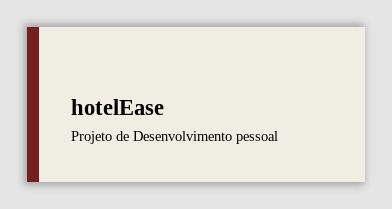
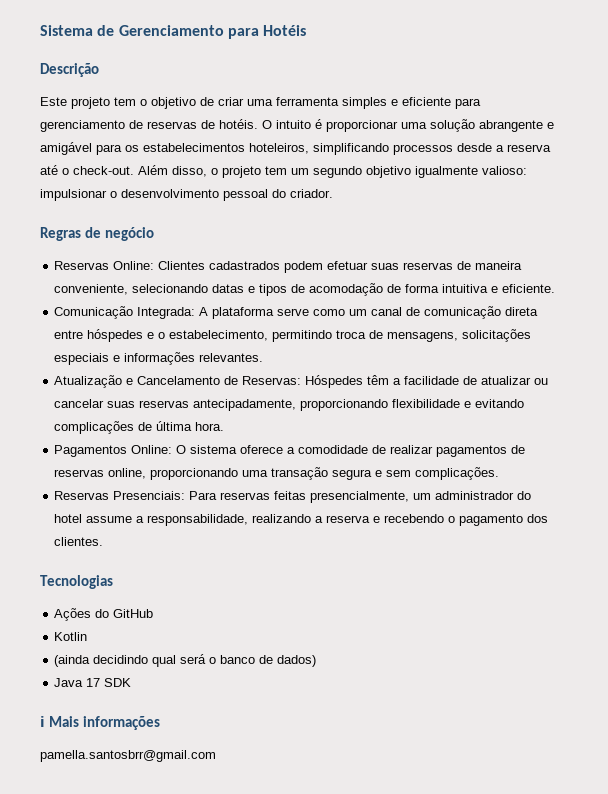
- hotelEase
- Projeto de Desenvolvimento pessoal
+ Sistema de Gerenciamento para Hotéis
+ Descrição
+ Este projeto tem o objetivo de criar uma ferramenta simples e eficiente para gerenciamento de reservas de hotéis. O intuito é proporcionar uma solução abrangente e amigável para os estabelecimentos hoteleiros, simplificando processos desde a reserva até o check-out. Além disso, o projeto tem um segundo objetivo igualmente valioso: impulsionar o desenvolvimento pessoal do criador.
+ Regras de negócio
+ Reservas Online: Clientes cadastrados podem efetuar suas reservas de maneira conveniente, selecionando datas e tipos de acomodação de forma intuitiva e eficiente.
+ Comunicação Integrada: A plataforma serve como um canal de comunicação direta entre hóspedes e o estabelecimento, permitindo troca de mensagens, solicitações especiais e informações relevantes.
+ Atualização e Cancelamento de Reservas: Hóspedes têm a facilidade de atualizar ou cancelar suas reservas antecipadamente, proporcionando flexibilidade e evitando complicações de última hora.
+ Pagamentos Online: O sistema oferece a comodidade de realizar pagamentos de reservas online, proporcionando uma transação segura e sem complicações.
+ Reservas Presenciais: Para reservas feitas presencialmente, um administrador do hotel assume a responsabilidade, realizando a reserva e recebendo o pagamento dos clientes.
+ Tecnologias
+ Ações do GitHub
+ Kotlin
+ (ainda decidindo qual será o banco de dados)
+ Java 17 SDK
+ ℹ Mais informações
+ pamella.santosbrr@gmail.com

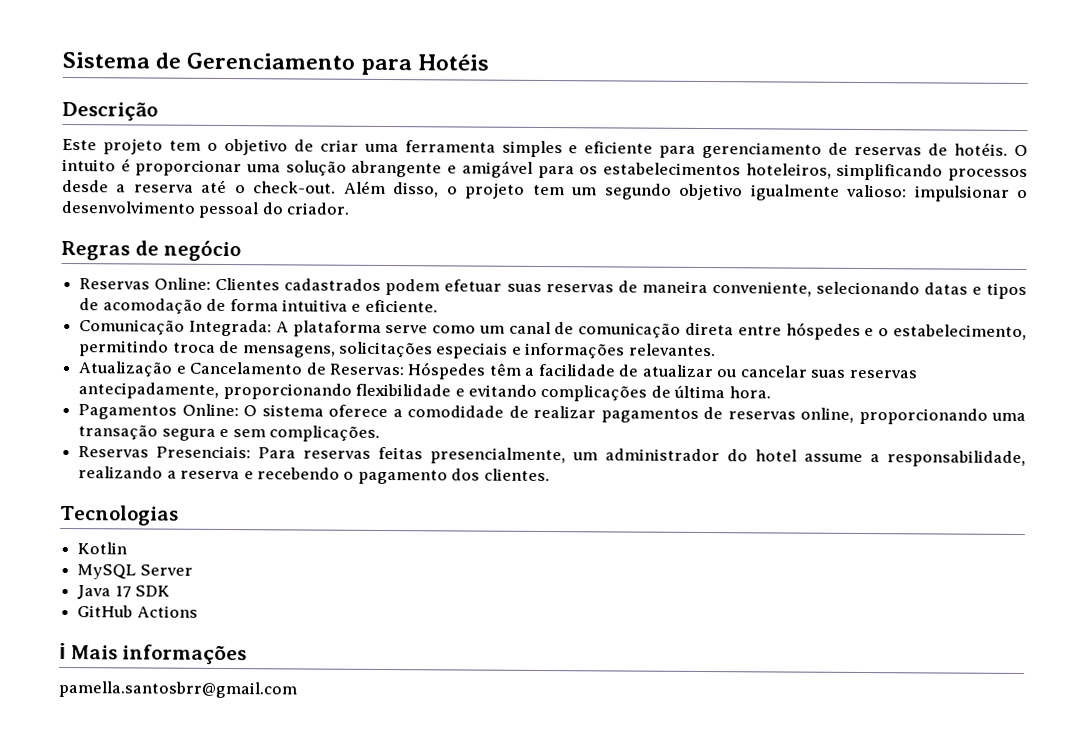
- Ações do GitHub
  Kotlin
- (ainda decidindo qual será o banco de dados)
+ MySQL Server
+ GitHub Actions

